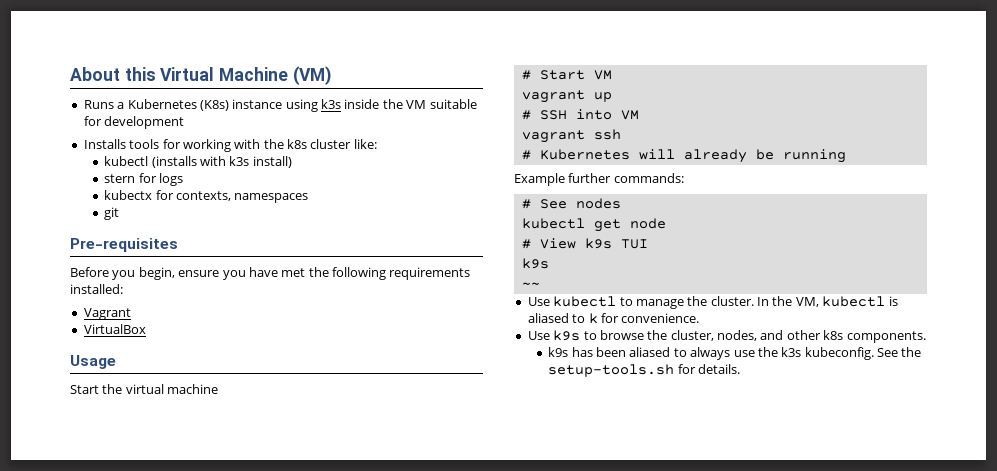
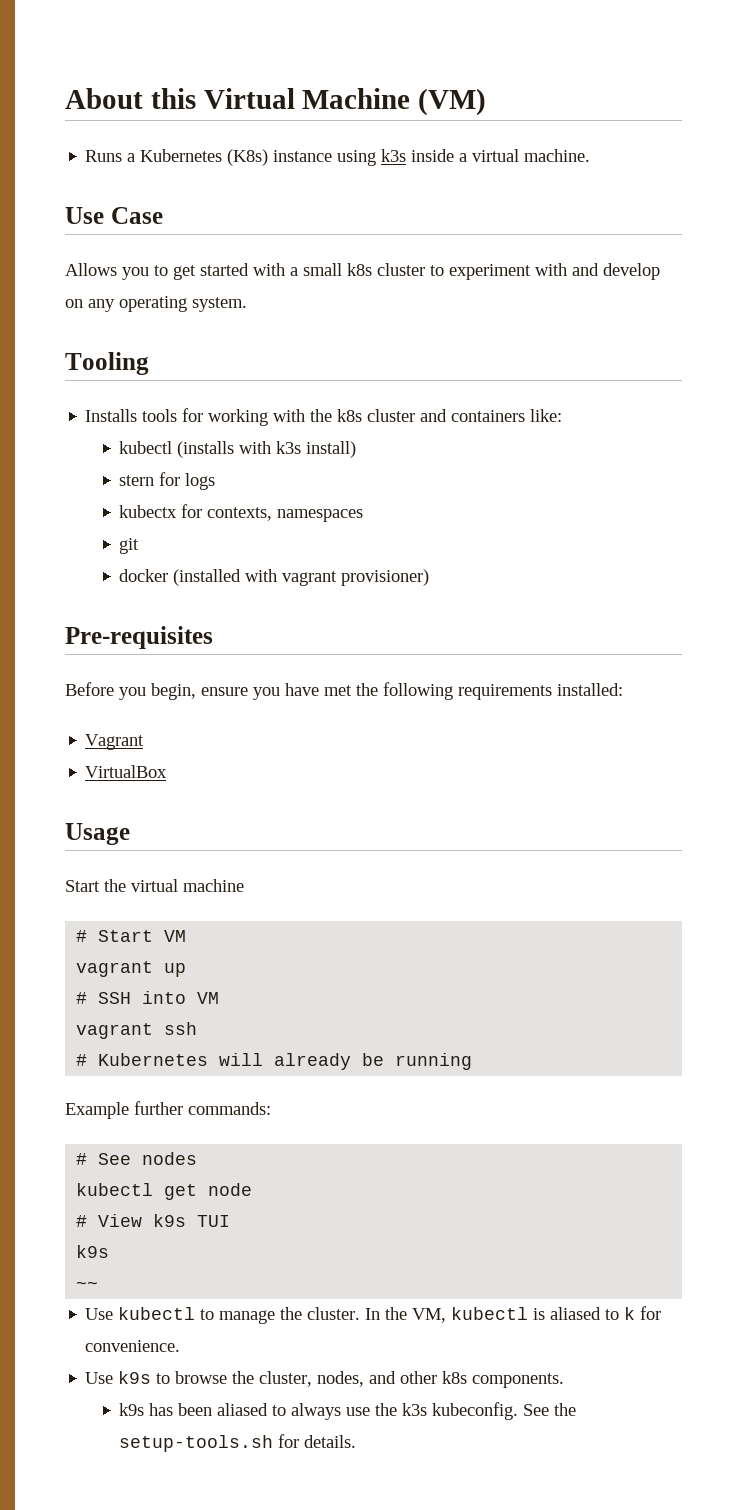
- Runs a Kubernetes (K8s) instance using k3s inside the VM suitable for development
+ Runs a Kubernetes (K8s) instance using k3s inside a virtual machine.
+ Use Case
+ Allows you to get started with a small k8s cluster to experiment with and develop on any operating system.
+ Tooling
- Installs tools for working with the k8s cluster like:
+ Installs tools for working with the k8s cluster and containers like:
+ docker (installed with vagrant provisioner)

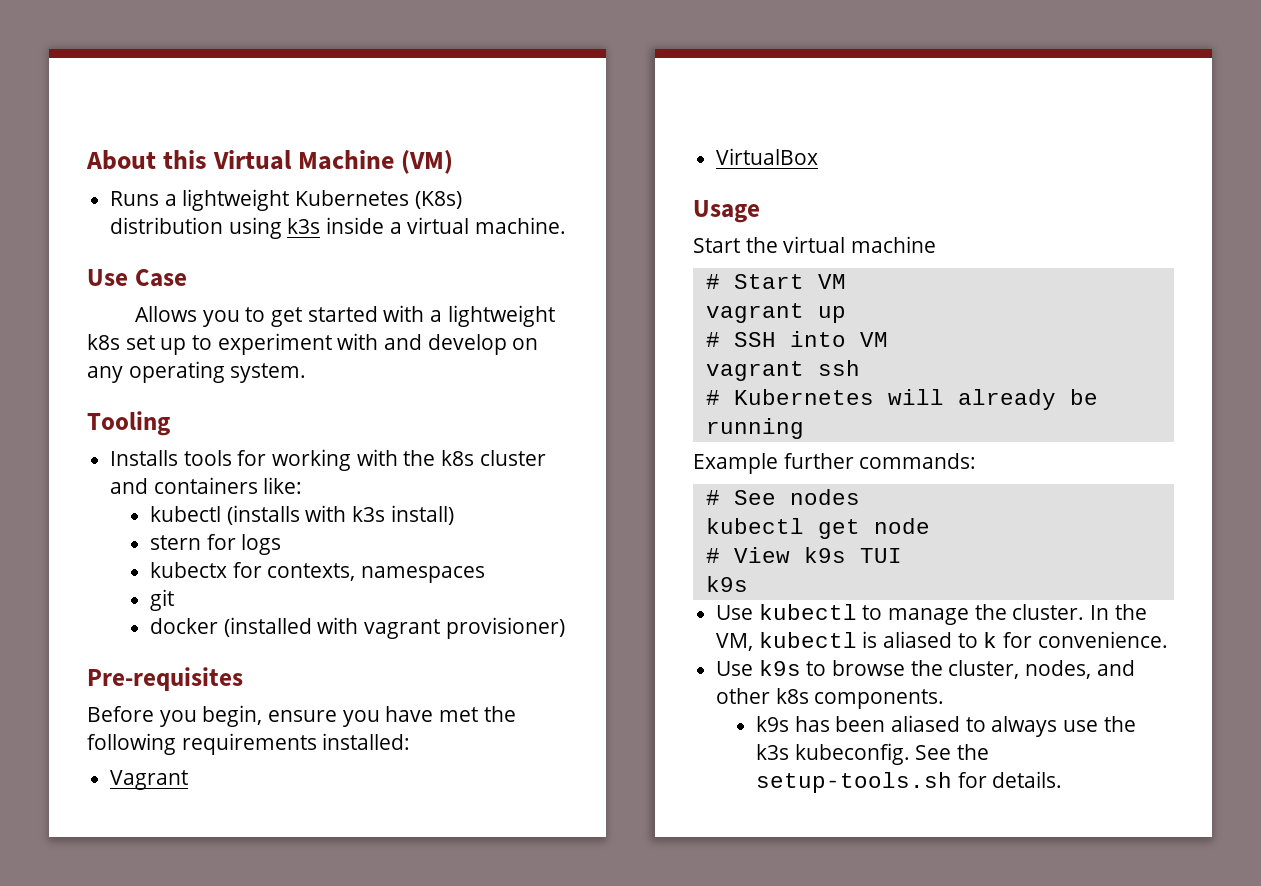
- Runs a Kubernetes (K8s) instance using k3s inside a virtual machine.
+ Runs a lightweight Kubernetes (K8s) distribution using k3s inside a virtual machine.
- Allows you to get started with a small k8s cluster to experiment with and develop on any operating system.
+ Allows you to get started with a lightweight k8s set up to experiment with and develop on any operating system.
- ~~

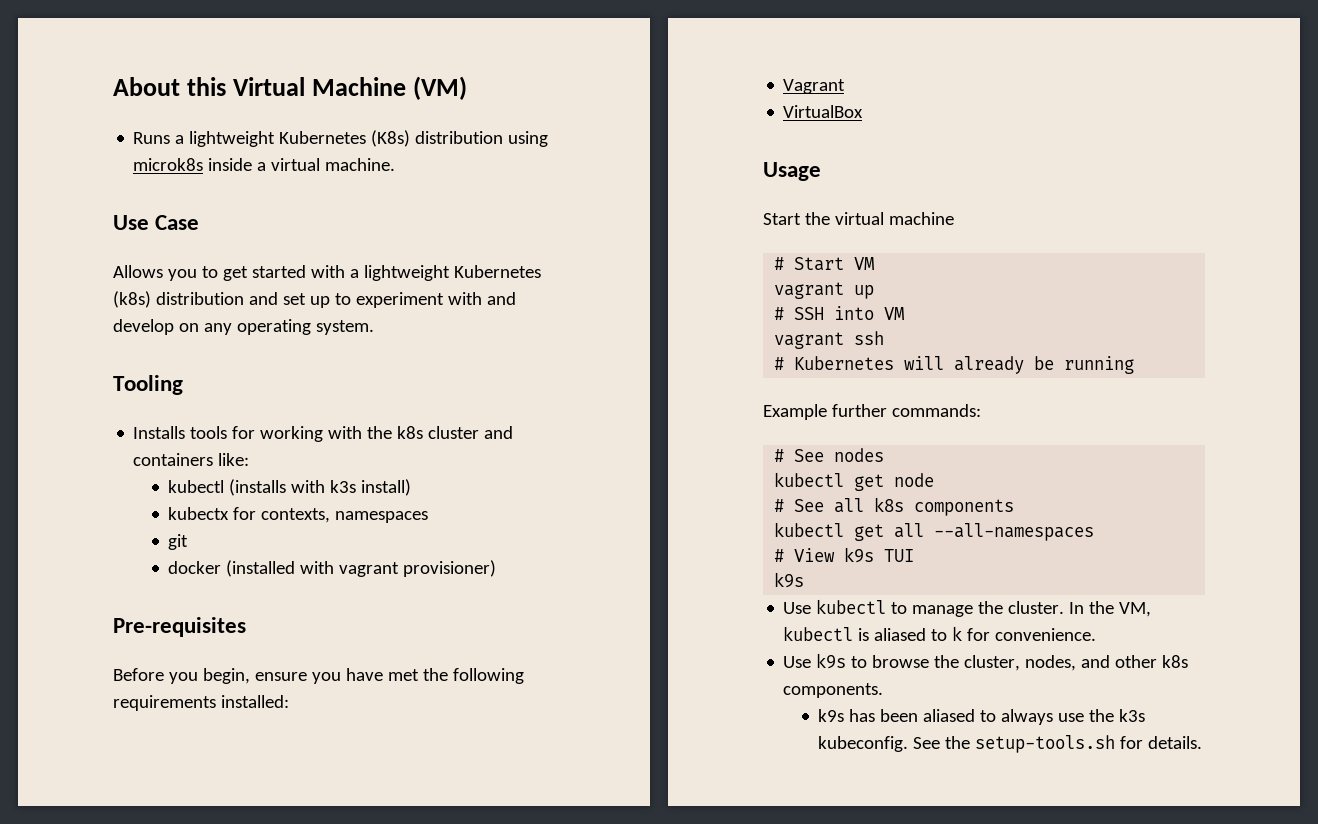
- Runs a lightweight Kubernetes (K8s) distribution using k3s inside a virtual machine.
+ Runs a lightweight Kubernetes (K8s) distribution using microk8s inside a virtual machine.
- Allows you to get started with a lightweight k8s set up to experiment with and develop on any operating system.
+ Allows you to get started with a lightweight Kubernetes (k8s) distribution and set up to experiment with and develop on any operating system.
- stern for logs
+ # See all k8s components
+ kubectl get all --all-namespaces

